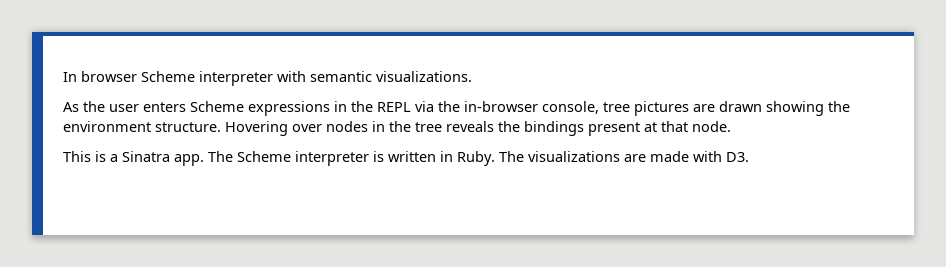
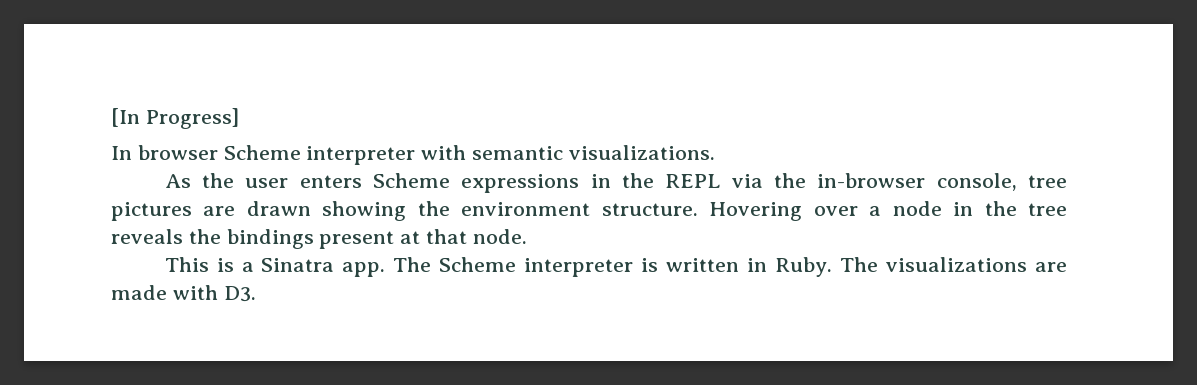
+ [In Progress]
- Hovering over nodes in the tree reveals the bindings present at that node.
+ Hovering over a node in the tree reveals the bindings present at that node.

